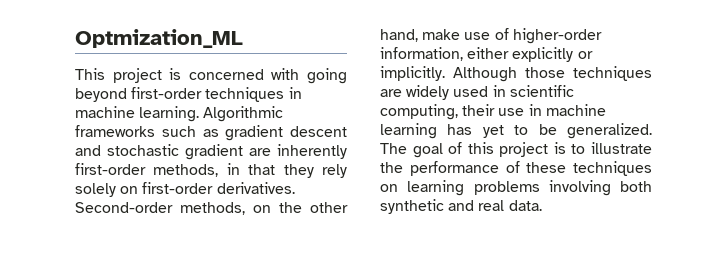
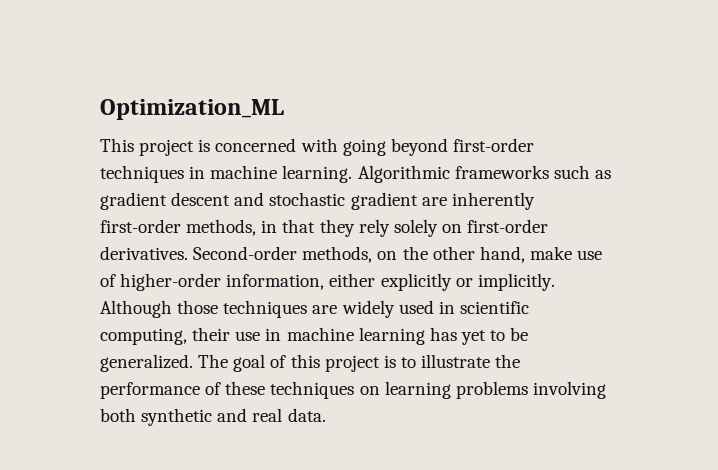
- Optmization_ML
+ Optimization_ML

